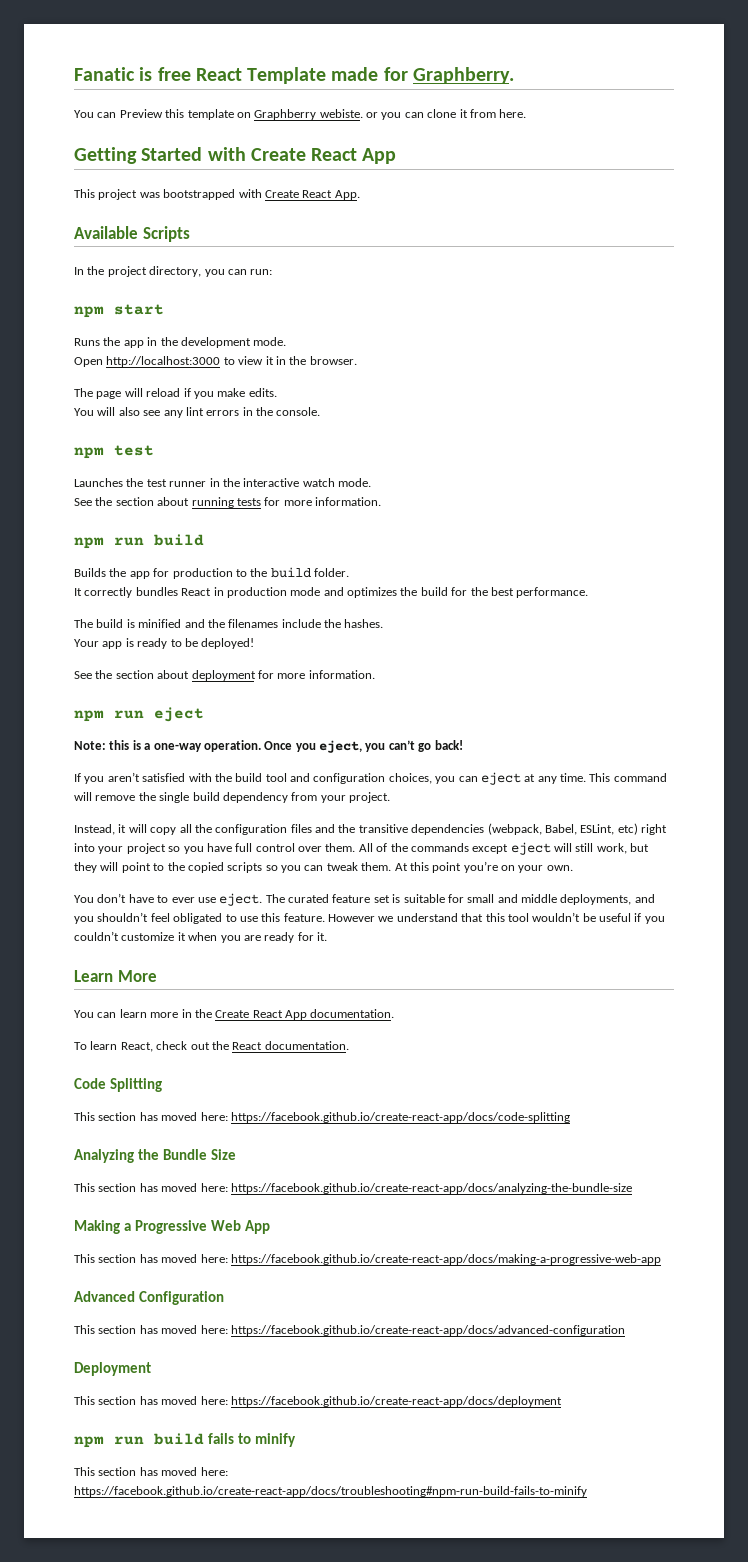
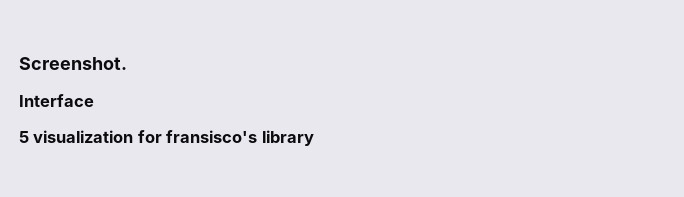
- Fanatic is free React Template made for Graphberry.
- You can Preview this template on Graphberry webiste. or you can clone it from here.
- Getting Started with Create React App
- This project was bootstrapped with Create React App.
- Available Scripts
- In the project directory, you can run:
- npm start
- Runs the app in the development mode.
- Open http://localhost:3000 to view it in the browser.
- The page will reload if you make edits.
- You will also see any lint errors in the console.
- npm test
- Launches the test runner in the interactive watch mode.
- See the section about running tests for more information.
- npm run build
- Builds the app for production to the build folder.
- It correctly bundles React in production mode and optimizes the build for the best performance.
- The build is minified and the filenames include the hashes.
- Your app is ready to be deployed!
- See the section about deployment for more information.
- npm run eject
- Note: this is a one-way operation. Once you eject, you can’t go back!
- If you aren’t satisfied with the build tool and configuration choices, you can eject at any time. This command will remove the single build dependency from your project.
- Instead, it will copy all the configuration files and the transitive dependencies (webpack, Babel, ESLint, etc) right into your project so you have full control over them. All of the commands except eject will still work, but they will point to the copied scripts so you can tweak them. At this point you’re on your own.
- You don’t have to ever use eject. The curated feature set is suitable for small and middle deployments, and you shouldn’t feel obligated to use this feature. However we understand that this tool wouldn’t be useful if you couldn’t customize it when you are ready for it.
- Learn More
- You can learn more in the Create React App documentation.
- To learn React, check out the React documentation.
- Code Splitting
- This section has moved here: https://facebook.github.io/create-react-app/docs/code-splitting
- Analyzing the Bundle Size
- This section has moved here: https://facebook.github.io/create-react-app/docs/analyzing-the-bundle-size
- Making a Progressive Web App
- This section has moved here: https://facebook.github.io/create-react-app/docs/making-a-progressive-web-app
- Advanced Configuration
- This section has moved here: https://facebook.github.io/create-react-app/docs/advanced-configuration
- Deployment
- This section has moved here: https://facebook.github.io/create-react-app/docs/deployment
- npm run build fails to minify
- This section has moved here: https://facebook.github.io/create-react-app/docs/troubleshooting#npm-run-build-fails-to-minify
+ Screenshot.
+ Interface
+ 5 visualization for fransisco's library

